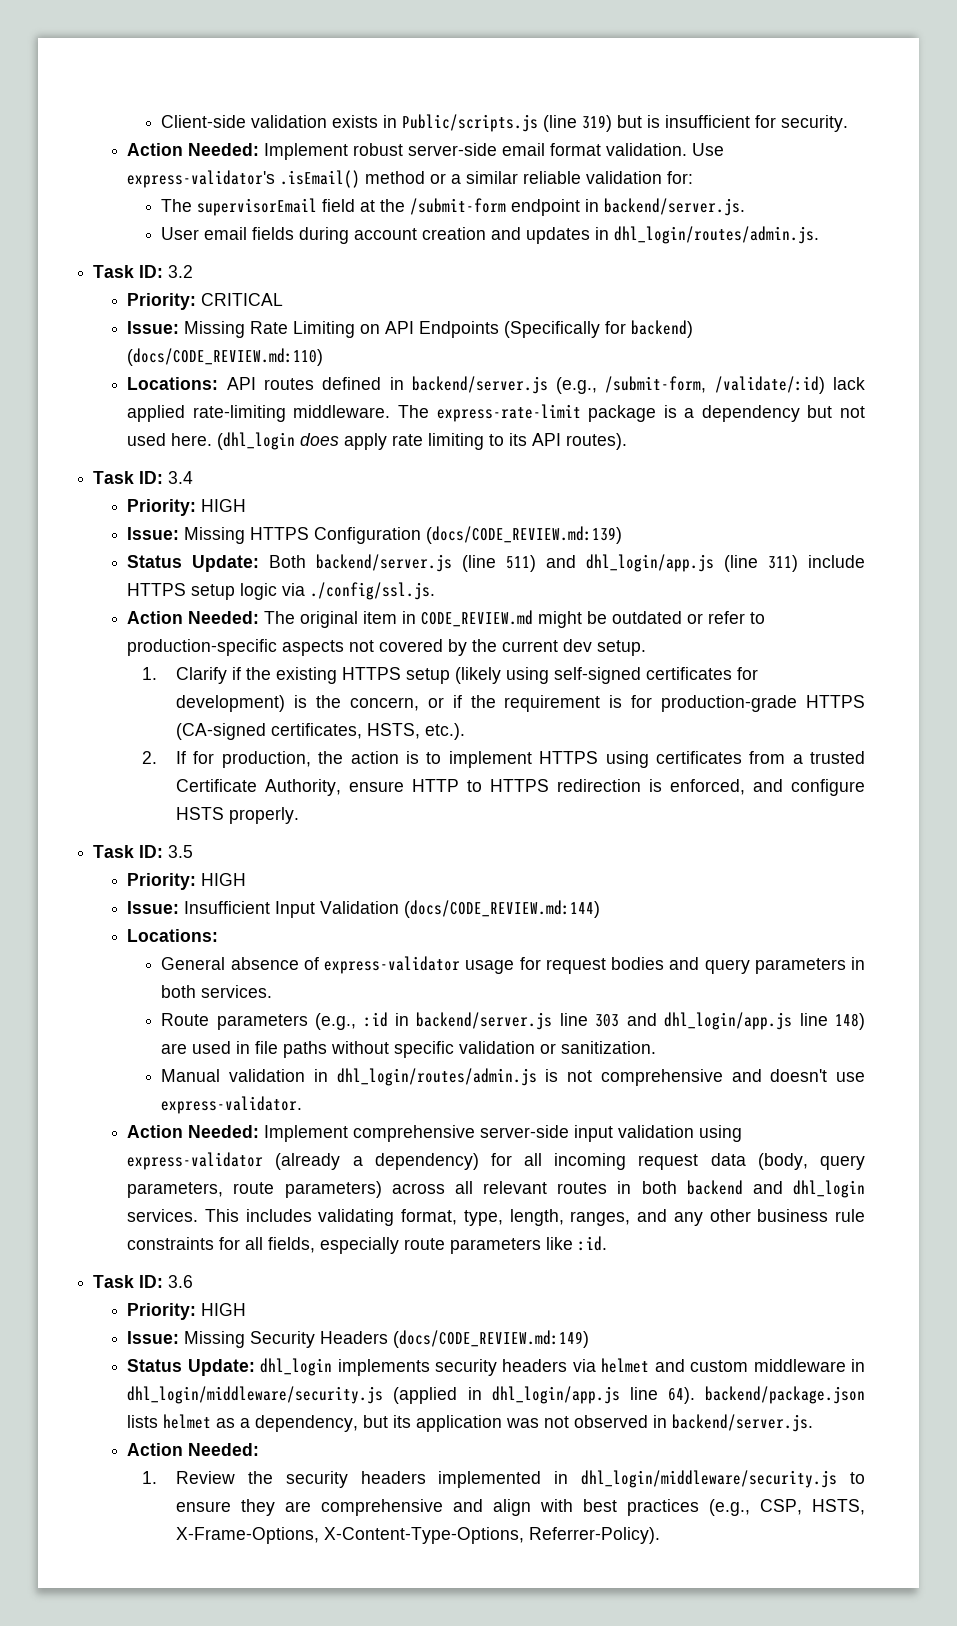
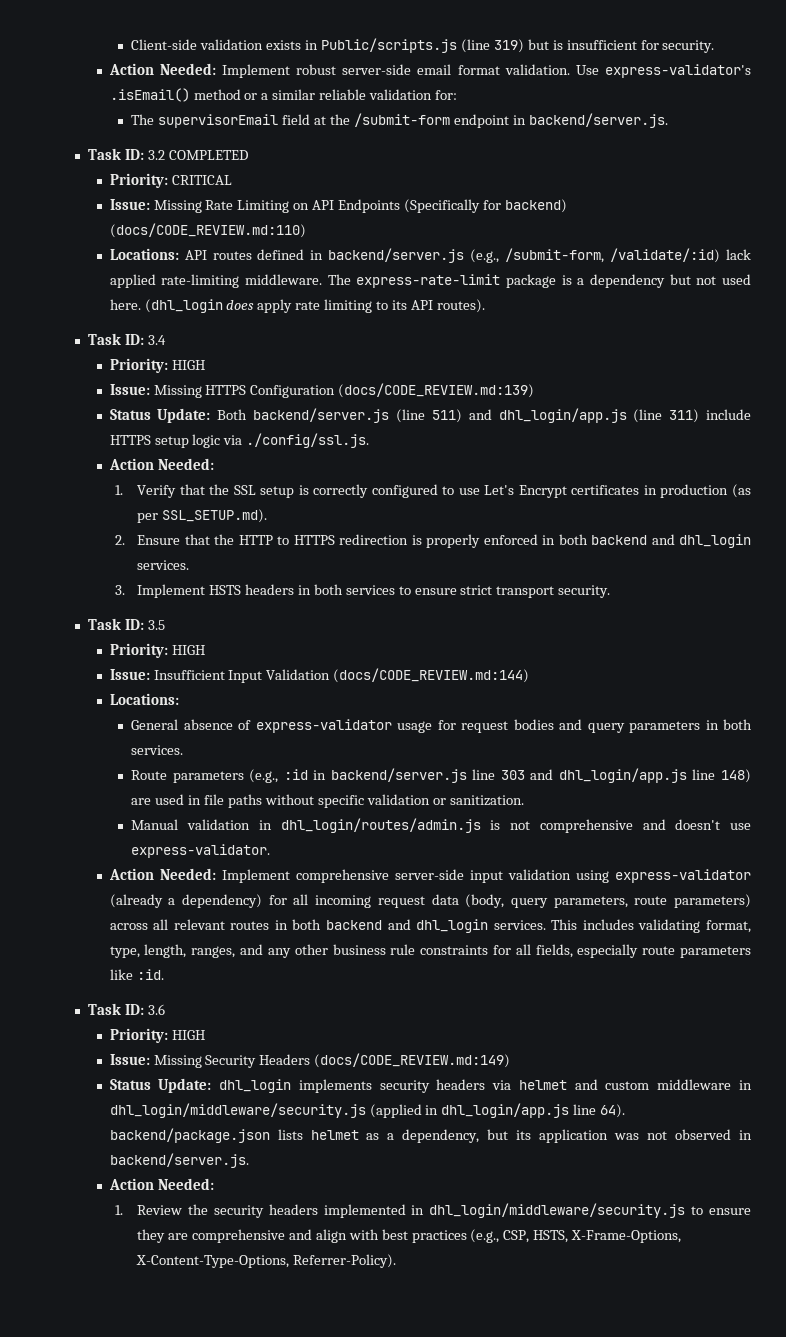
- User email fields during account creation and updates in dhl_login/routes/admin.js.
- Task ID: 3.2
+ Task ID: 3.2 COMPLETED
  Status Update: Both backend/server.js (line 511) and dhl_login/app.js (line 311) include HTTPS setup logic via ./config/ssl.js.
- Action Needed: The original item in CODE_REVIEW.md might be outdated or refer to production-specific aspects not covered by the current dev setup.
- 1. Clarify if the existing HTTPS setup (likely using self-signed certificates for development) is the concern, or if the requirement is for production-grade HTTPS (CA-signed certificates, HSTS, etc.).
- 2. If for production, the action is to implement HTTPS using certificates from a trusted Certificate Authority, ensure HTTP to HTTPS redirection is enforced, and configure HSTS properly.
+ Action Needed:
+ 1. Verify that the SSL setup is correctly configured to use Let's Encrypt certificates in production (as per SSL_SETUP.md).
+ 2. Ensure that the HTTP to HTTPS redirection is properly enforced in both backend and dhl_login services.
+ 3. Implement HSTS headers in both services to ensure strict transport security.

